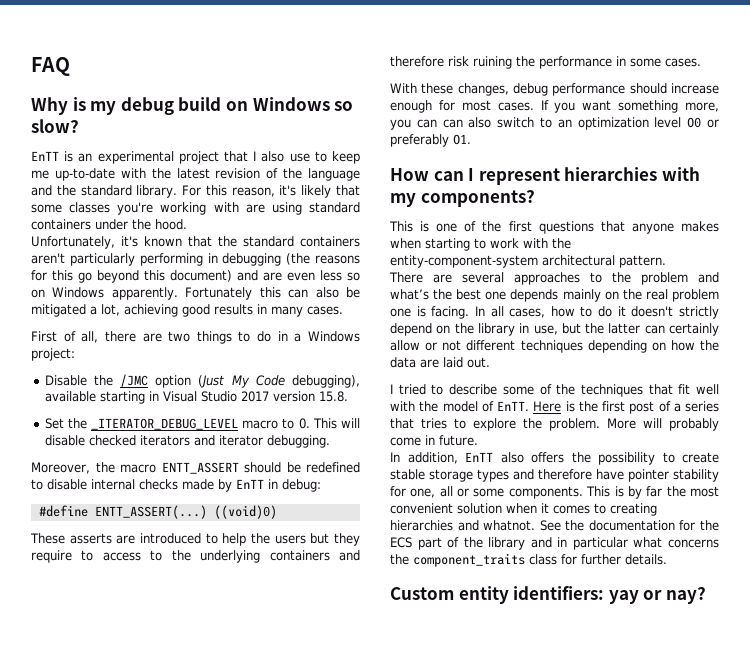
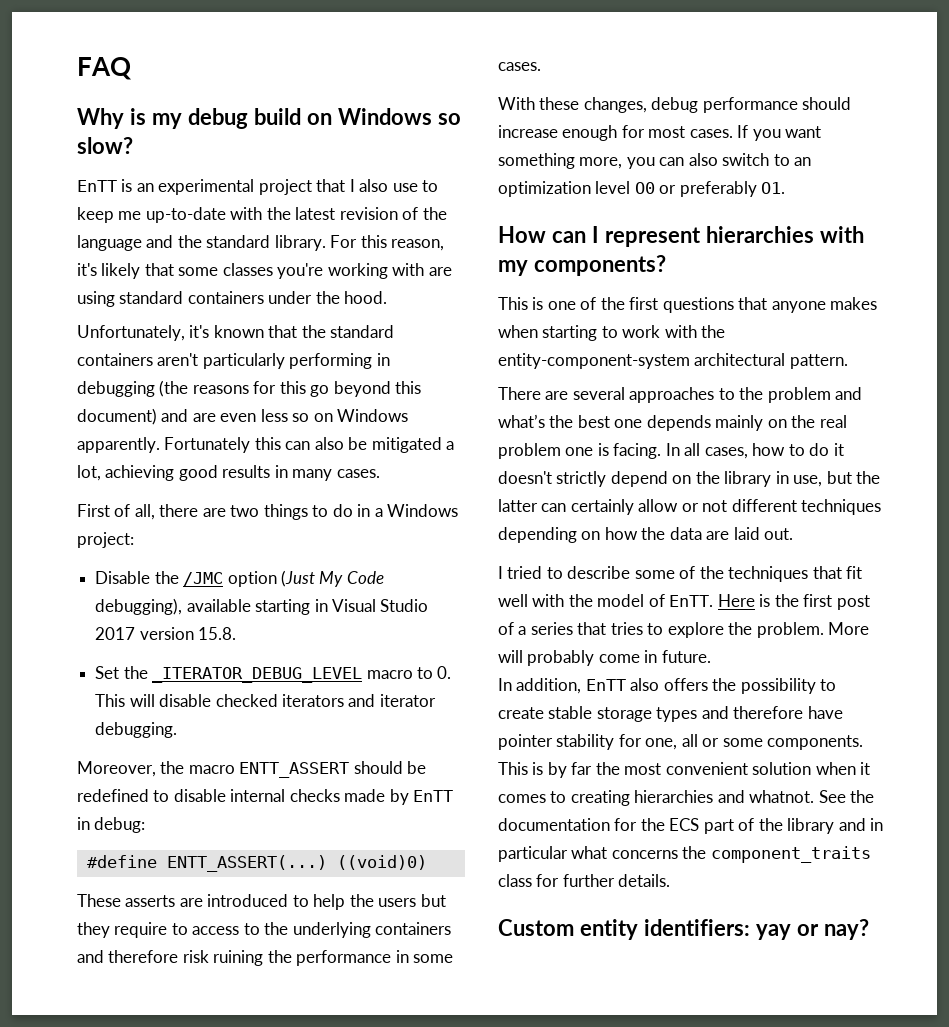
- If you want something more, you can can also switch to an optimization level O0 or preferably O1.
+ If you want something more, you can also switch to an optimization level O0 or preferably O1.

